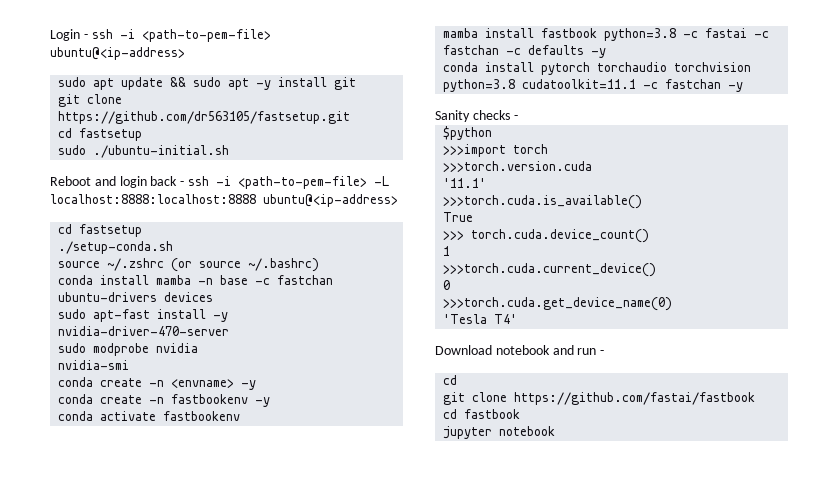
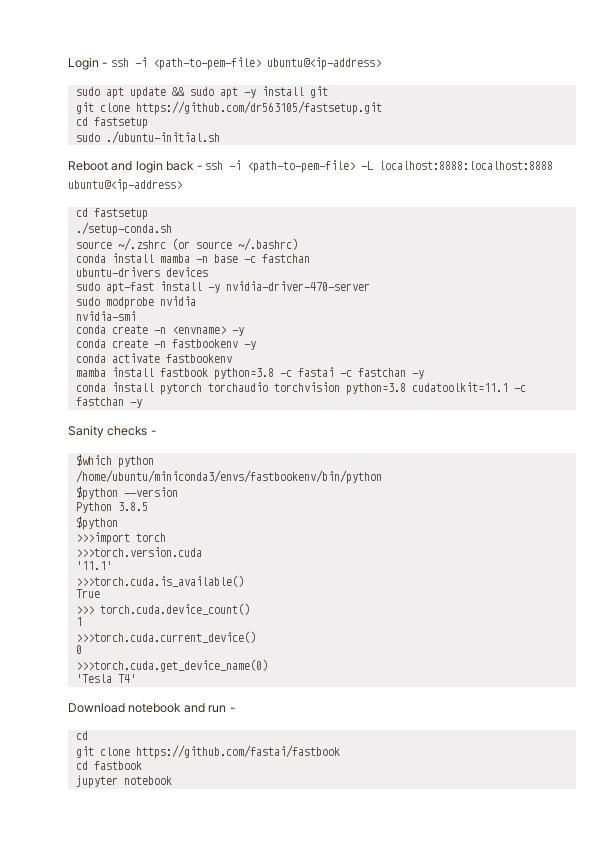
- mamba install fastbook python=3.8 -c fastai -c fastchan -c defaults -y
+ mamba install fastbook python=3.8 -c fastai -c fastchan -y
+ $which python
+ /home/ubuntu/miniconda3/envs/fastbookenv/bin/python
+ $python --version
+ Python 3.8.5

